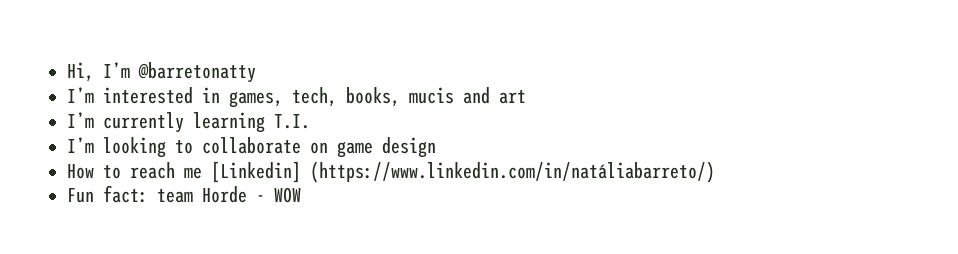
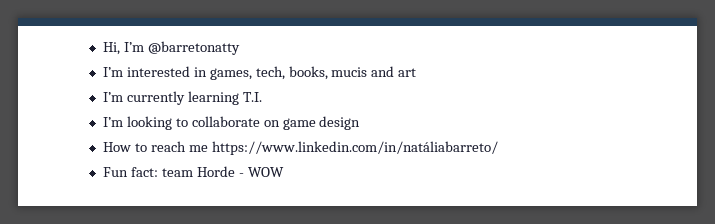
- How to reach me [Linkedin] (https://www.linkedin.com/in/natáliabarreto/)
+ How to reach me https://www.linkedin.com/in/natáliabarreto/

